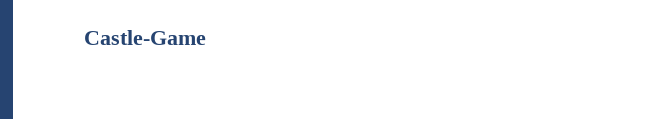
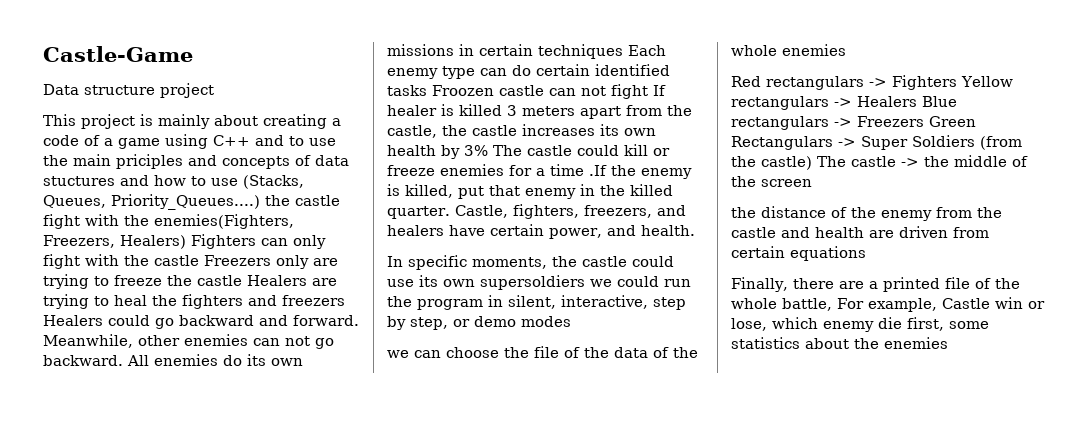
+ Data structure project
+ This project is mainly about creating a code of a game using C++ and to use the main priciples and concepts of data stuctures and how to use (Stacks, Queues, Priority_Queues....) the castle fight with the enemies(Fighters, Freezers, Healers) Fighters can only fight with the castle Freezers only are trying to freeze the castle Healers are trying to heal the fighters and freezers Healers could go backward and forward. Meanwhile, other enemies can not go backward. All enemies do its own missions in certain techniques Each enemy type can do certain identified tasks Froozen castle can not fight If healer is killed 3 meters apart from the castle, the castle increases its own health by 3% The castle could kill or freeze enemies for a time .If the enemy is killed, put that enemy in the killed quarter. Castle, fighters, freezers, and healers have certain power, and health.
+ In specific moments, the castle could use its own supersoldiers we could run the program in silent, interactive, step by step, or demo modes
+ we can choose the file of the data of the whole enemies
+ Red rectangulars -> Fighters Yellow rectangulars -> Healers Blue rectangulars -> Freezers Green Rectangulars -> Super Soldiers (from the castle) The castle -> the middle of the screen
+ the distance of the enemy from the castle and health are driven from certain equations
+ Finally, there are a printed file of the whole battle, For example, Castle win or lose, which enemy die first, some statistics about the enemies

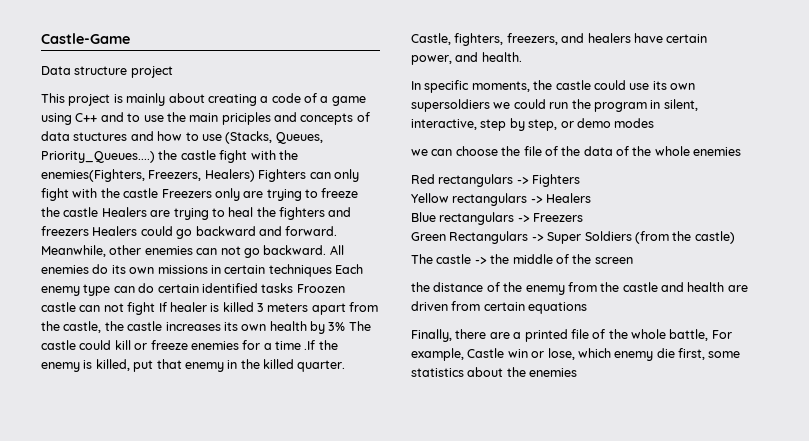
- Red rectangulars -> Fighters Yellow rectangulars -> Healers Blue rectangulars -> Freezers Green Rectangulars -> Super Soldiers (from the castle) The castle -> the middle of the screen
+ Red rectangulars -> Fighters
+ Yellow rectangulars -> Healers
+ Blue rectangulars -> Freezers
+ Green Rectangulars -> Super Soldiers (from the castle)
+ The castle -> the middle of the screen

